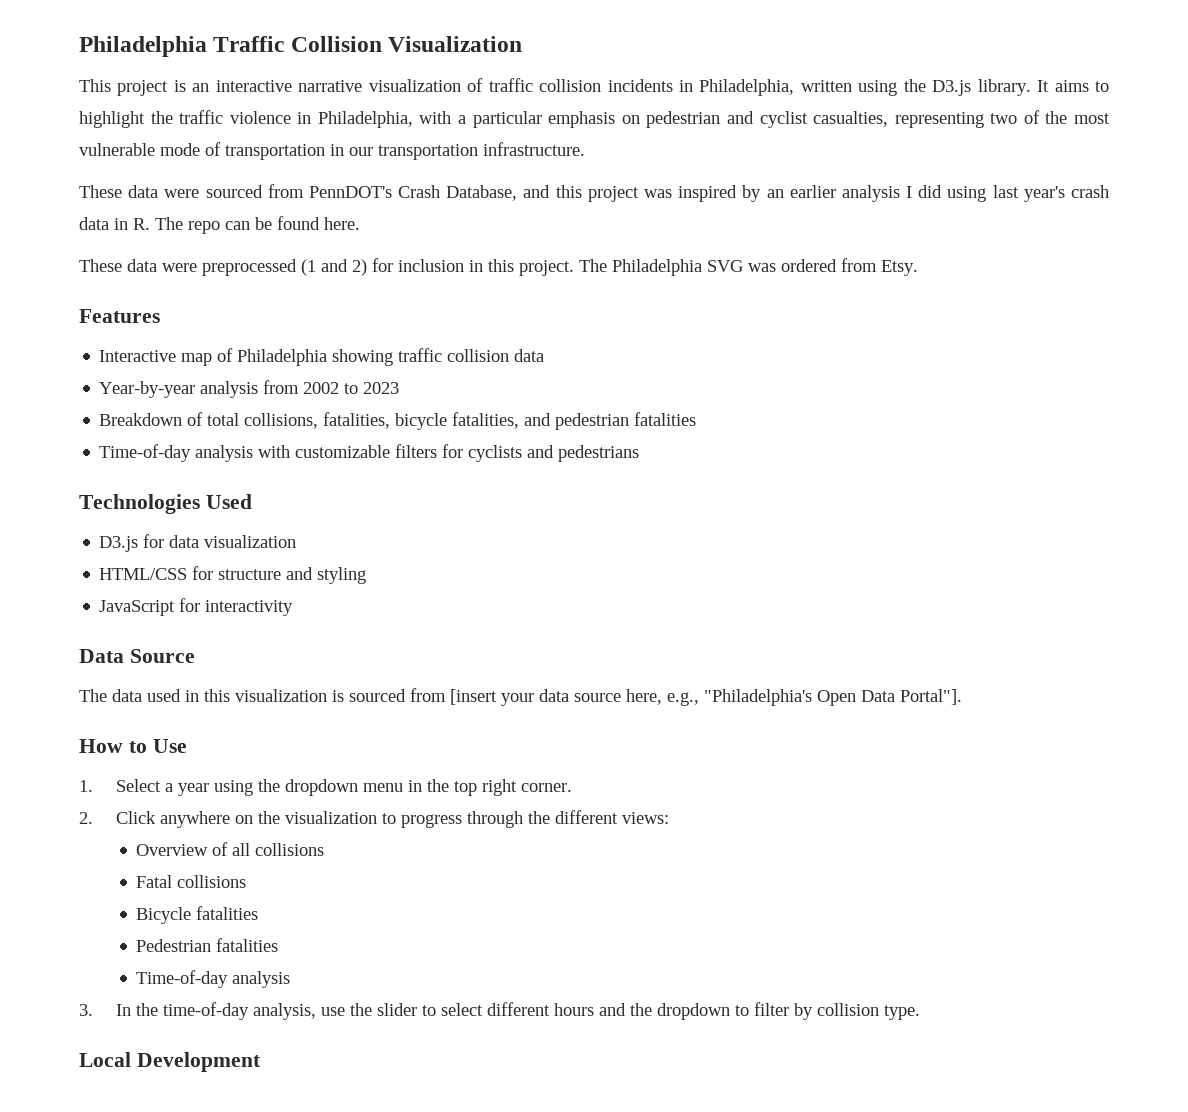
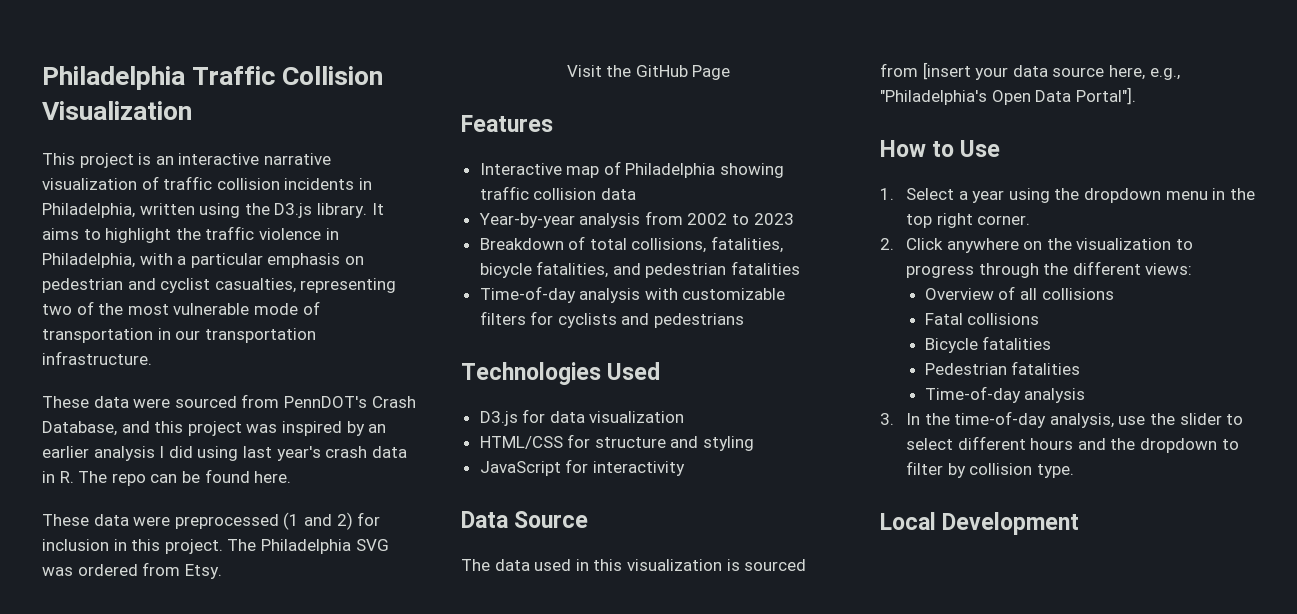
+ Visit the GitHub Page

